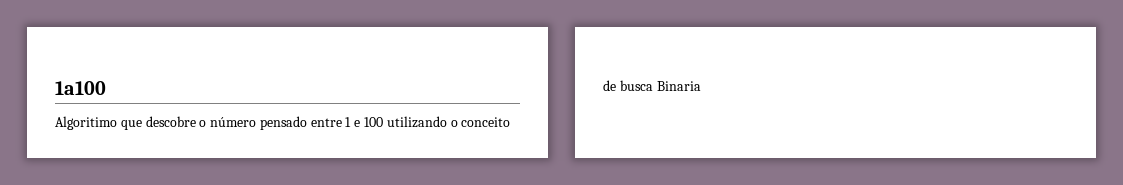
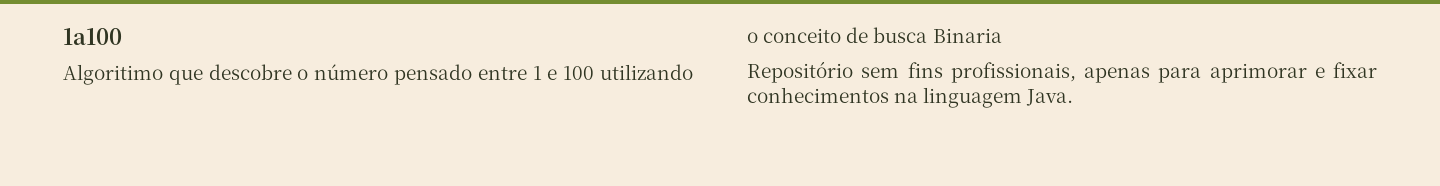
+ Repositório sem fins profissionais, apenas para aprimorar e fixar conhecimentos na linguagem Java.

